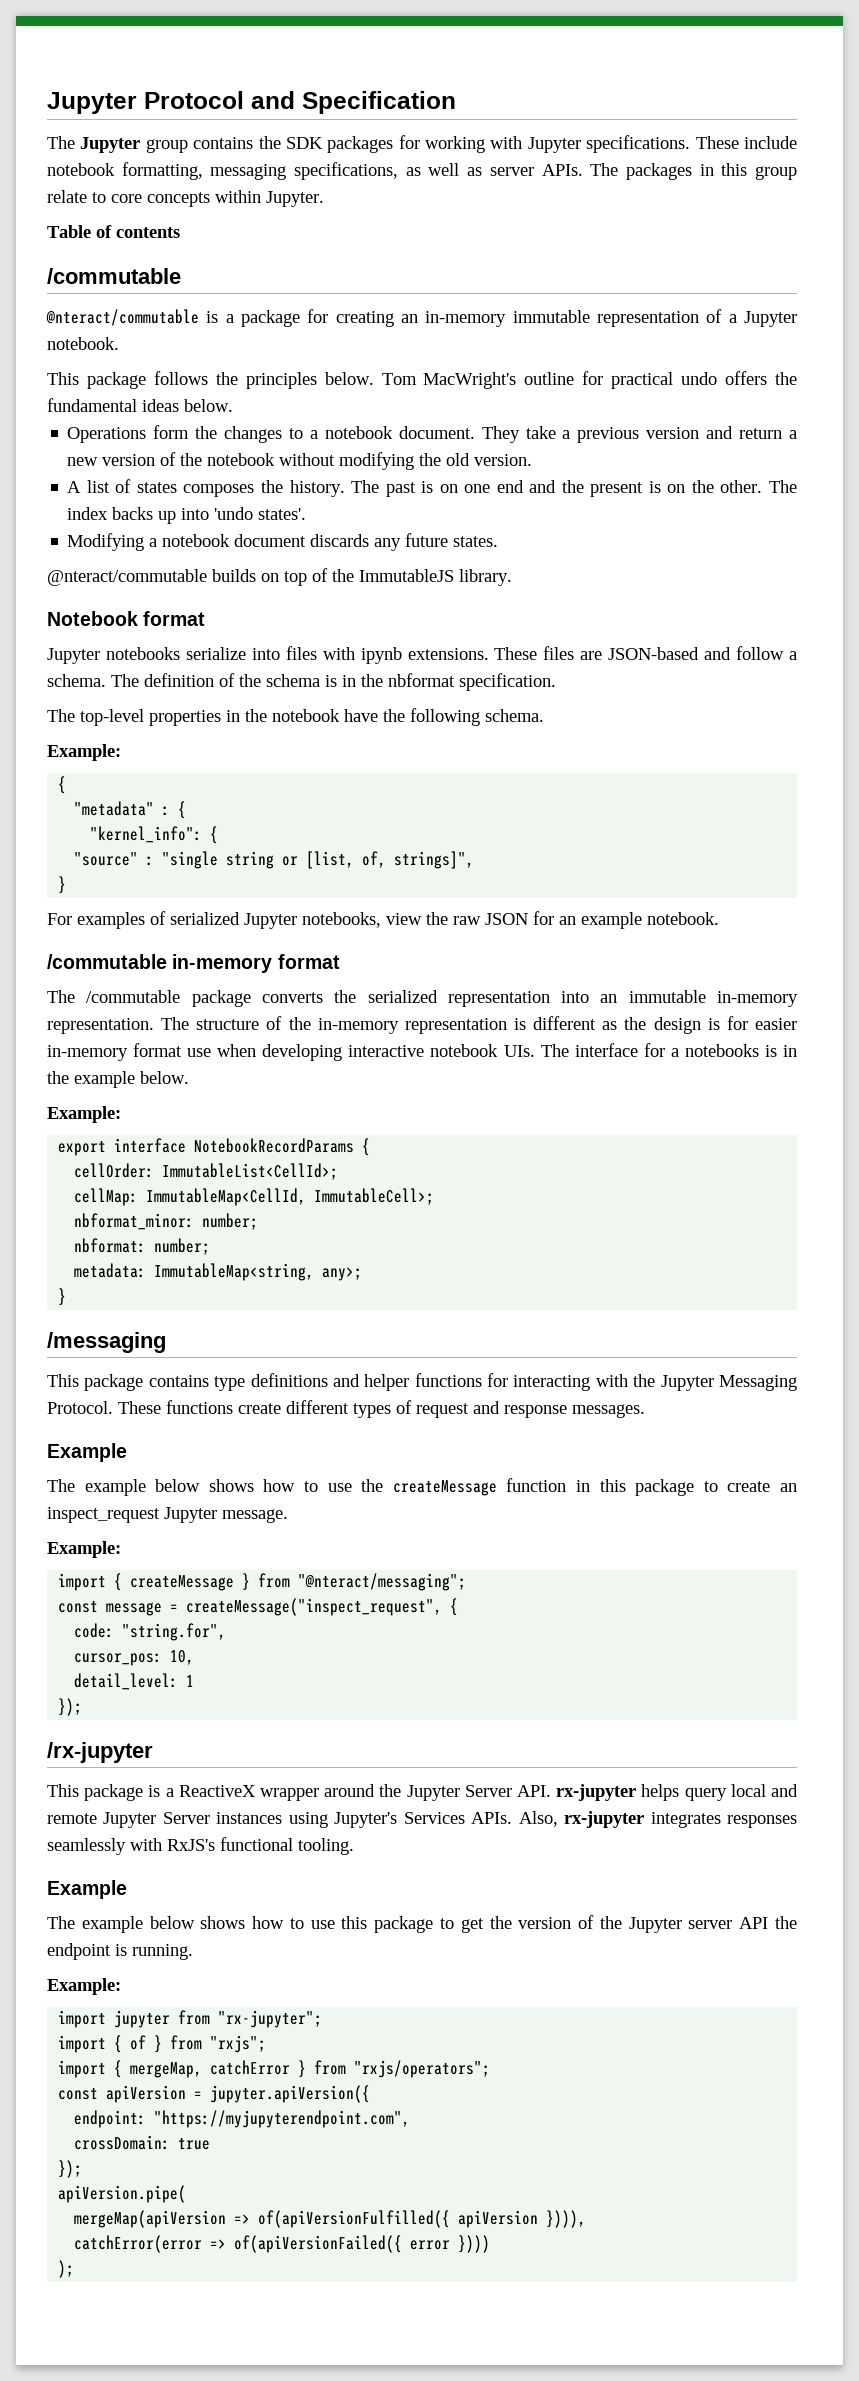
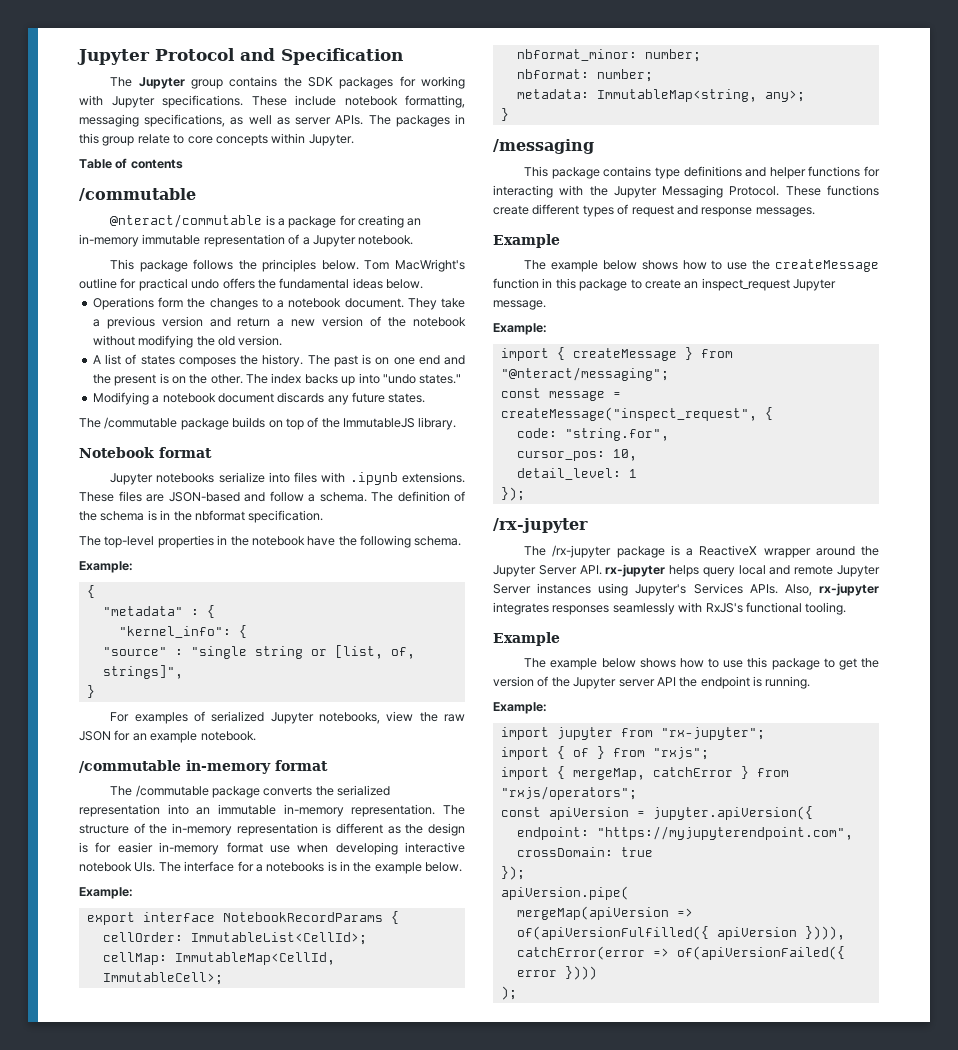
- The index backs up into 'undo states'.
+ The index backs up into "undo states."
- @nteract/commutable builds on top of the ImmutableJS library.
+ The /commutable package builds on top of the ImmutableJS library.
- Jupyter notebooks serialize into files with ipynb extensions.
+ Jupyter notebooks serialize into files with .ipynb extensions.
- This package is a ReactiveX wrapper around the Jupyter Server API. rx-jupyter helps query local and remote Jupyter Server instances using Jupyter's Services APIs.
+ The /rx-jupyter package is a ReactiveX wrapper around the Jupyter Server API. rx-jupyter helps query local and remote Jupyter Server instances using Jupyter's Services APIs.

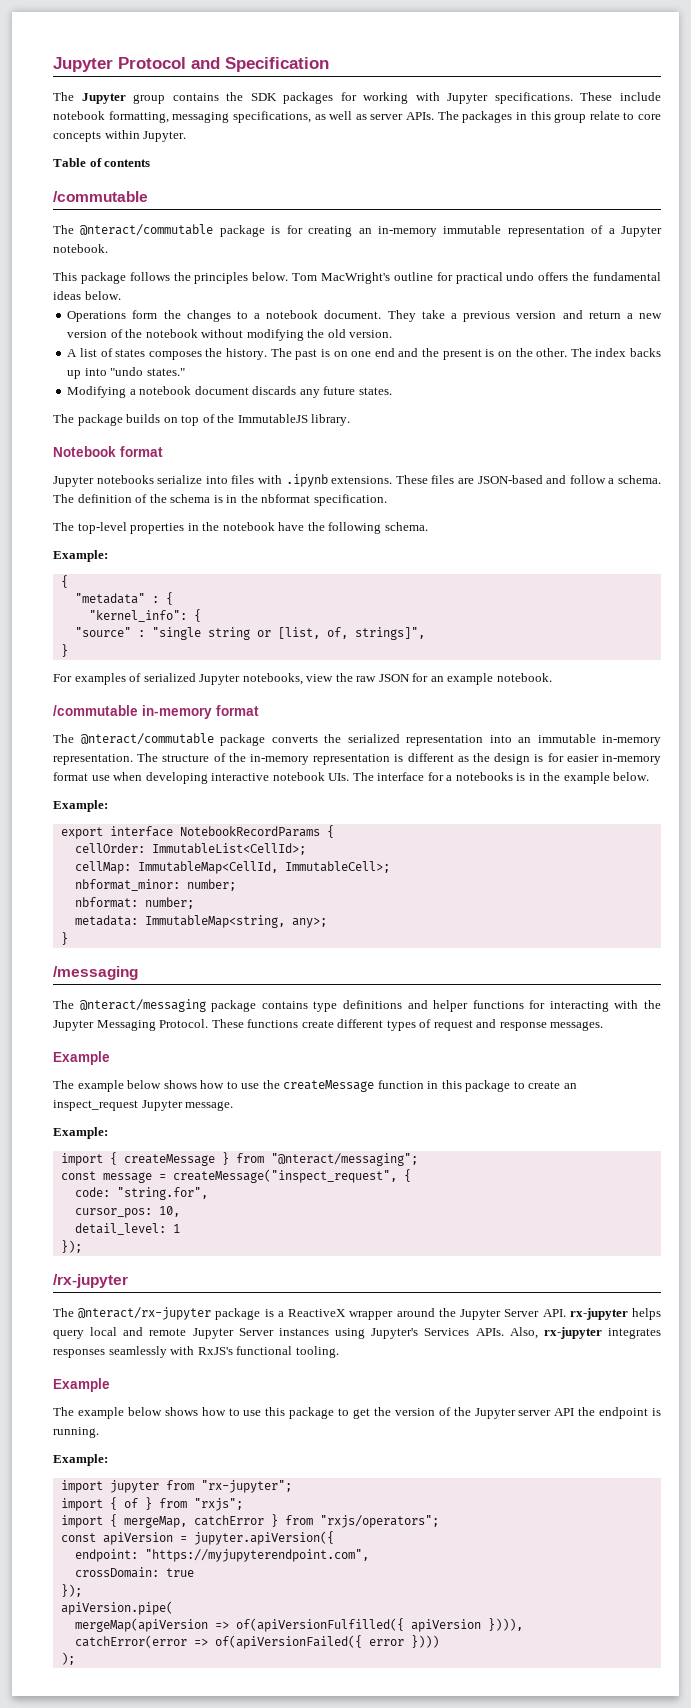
- @nteract/commutable is a package for creating an in-memory immutable representation of a Jupyter notebook.
+ The @nteract/commutable package is for creating an in-memory immutable representation of a Jupyter notebook.
- The /commutable package builds on top of the ImmutableJS library.
+ The package builds on top of the ImmutableJS library.
- The /commutable package converts the serialized representation into an immutable in-memory representation.
+ The @nteract/commutable package converts the serialized representation into an immutable in-memory representation.
- This package contains type definitions and helper functions for interacting with the Jupyter Messaging Protocol.
+ The @nteract/messaging package contains type definitions and helper functions for interacting with the Jupyter Messaging Protocol.
- The /rx-jupyter package is a ReactiveX wrapper around the Jupyter Server API. rx-jupyter helps query local and remote Jupyter Server instances using Jupyter's Services APIs.
+ The @nteract/rx-jupyter package is a ReactiveX wrapper around the Jupyter Server API. rx-jupyter helps query local and remote Jupyter Server instances using Jupyter's Services APIs.

